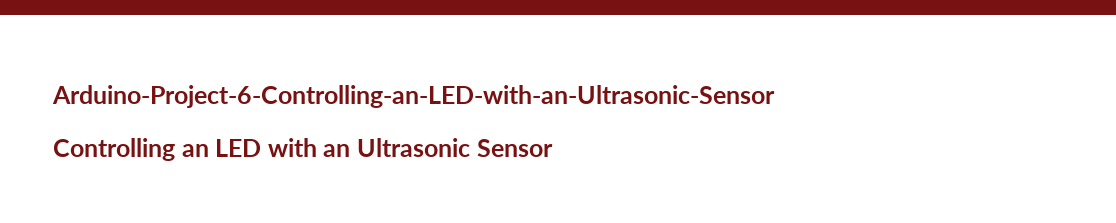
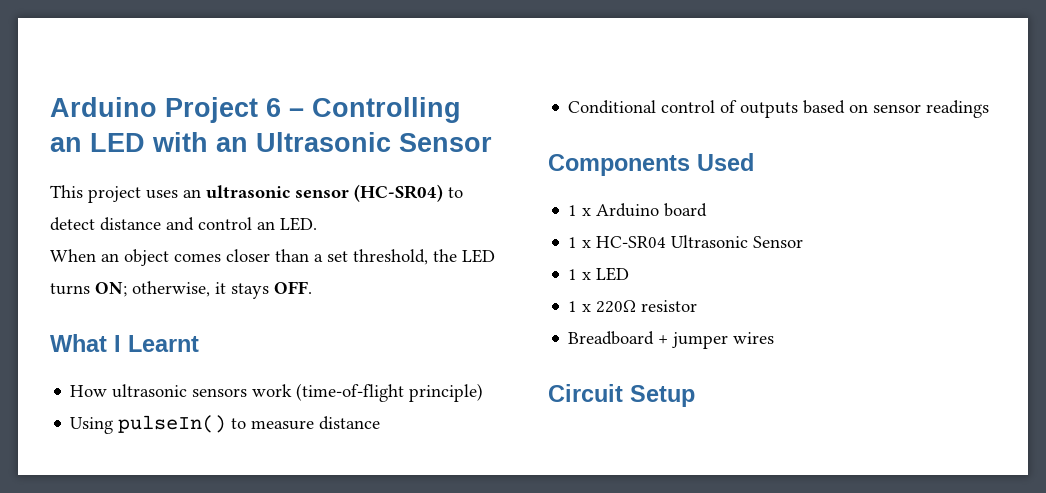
- Arduino-Project-6-Controlling-an-LED-with-an-Ultrasonic-Sensor
- Controlling an LED with an Ultrasonic Sensor
+ Arduino Project 6 – Controlling an LED with an Ultrasonic Sensor
+ This project uses an ultrasonic sensor (HC-SR04) to detect distance and control an LED.
+ When an object comes closer than a set threshold, the LED turns ON; otherwise, it stays OFF.
+ What I Learnt
+ How ultrasonic sensors work (time-of-flight principle)
+ Using pulseIn() to measure distance
+ Conditional control of outputs based on sensor readings
+ Components Used
+ 1 x Arduino board
+ 1 x HC-SR04 Ultrasonic Sensor
+ 1 x LED
+ 1 x 220Ω resistor
+ Breadboard + jumper wires
+ Circuit Setup

